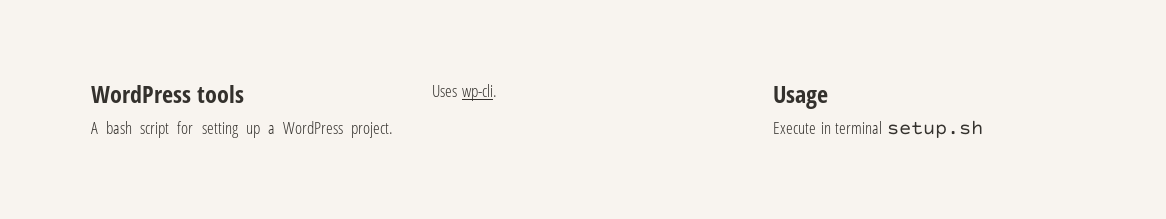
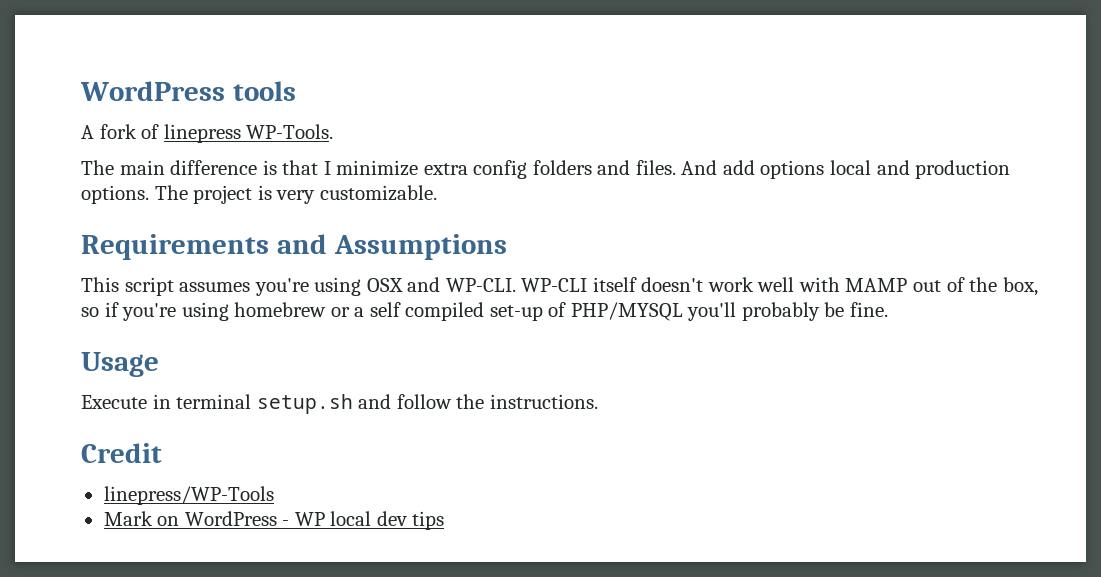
- A bash script for setting up a WordPress project. Uses wp-cli.
+ A fork of linepress WP-Tools.
+ The main difference is that I minimize extra config folders and files. And add options local and production options. The project is very customizable.
+ Requirements and Assumptions
+ This script assumes you're using OSX and WP-CLI. WP-CLI itself doesn't work well with MAMP out of the box, so if you're using homebrew or a self compiled set-up of PHP/MYSQL you'll probably be fine.
- Execute in terminal setup.sh
+ Execute in terminal setup.sh and follow the instructions.
+ Credit
+ linepress/WP-Tools
+ Mark on WordPress - WP local dev tips

